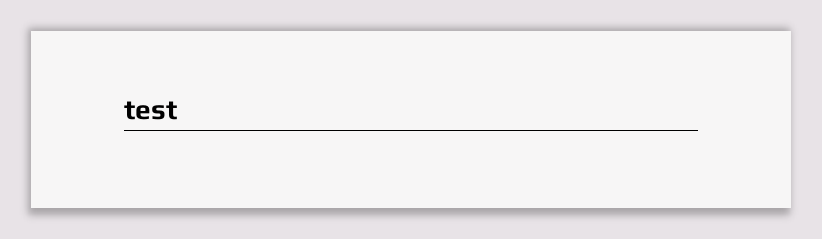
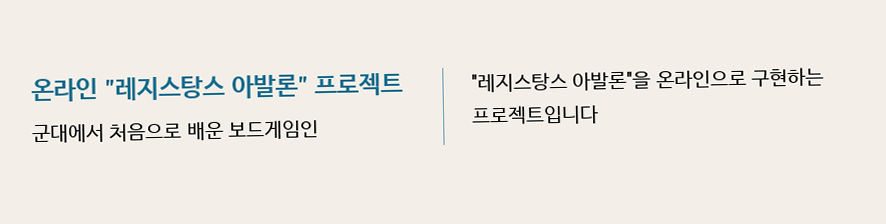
- test
+ 온라인 "레지스탕스 아발론" 프로젝트
+ 군대에서 처음으로 배운 보드게임인 "레지스탕스 아발론"을 온라인으로 구현하는 프로젝트입니다

